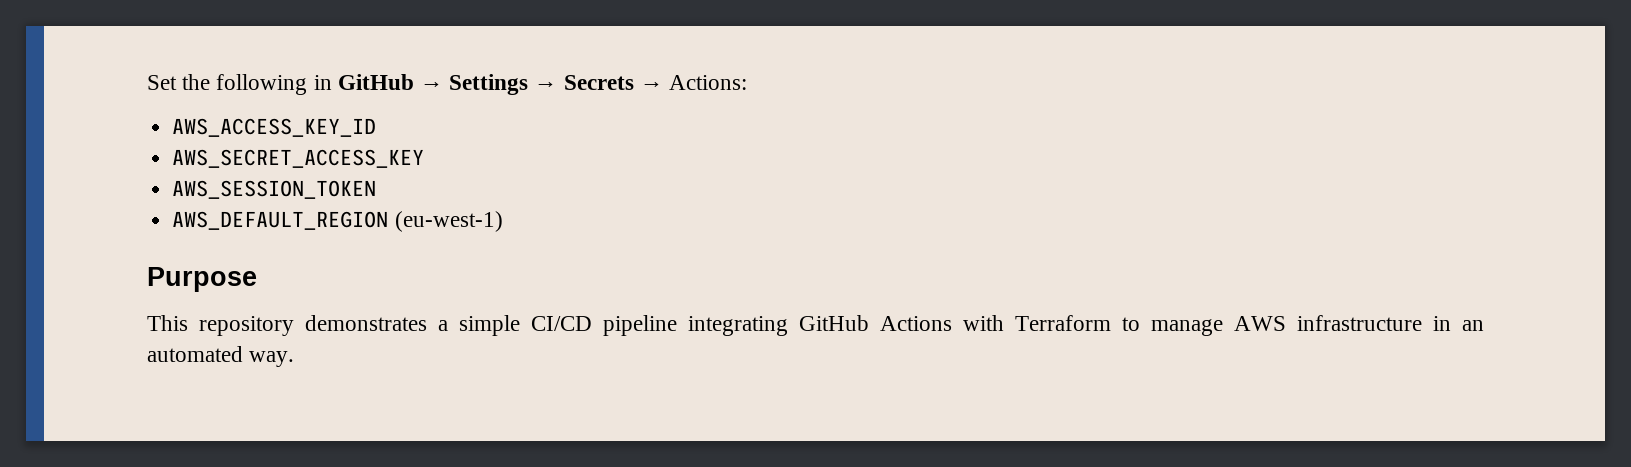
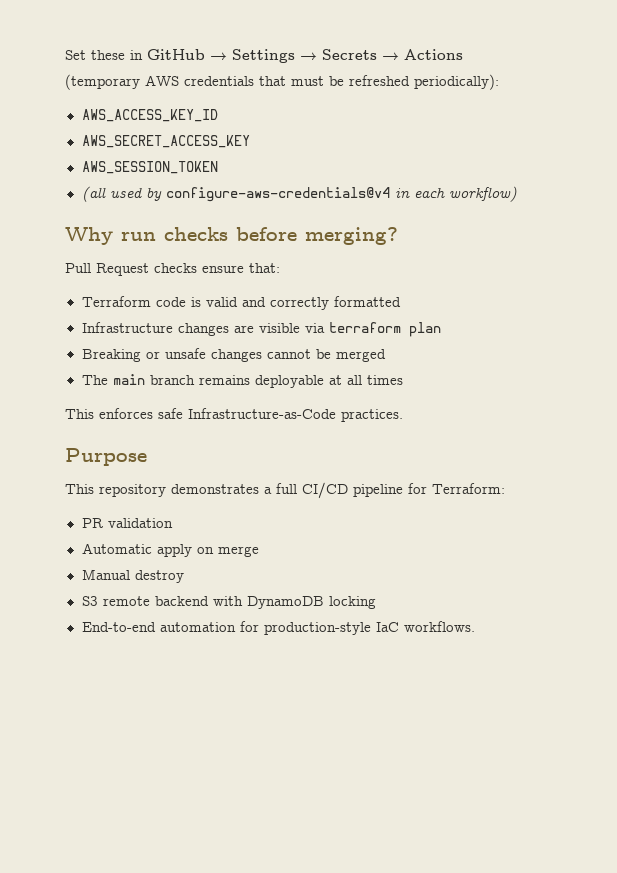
- Set the following in GitHub → Settings → Secrets → Actions:
+ Set these in GitHub → Settings → Secrets → Actions
+ (temporary AWS credentials that must be refreshed periodically):
  AWS_ACCESS_KEY_ID
  AWS_SECRET_ACCESS_KEY
  AWS_SESSION_TOKEN
- AWS_DEFAULT_REGION (eu-west-1)
+ (all used by configure-aws-credentials@v4 in each workflow)
+ Why run checks before merging?
+ Pull Request checks ensure that:
+ Terraform code is valid and correctly formatted
+ Infrastructure changes are visible via terraform plan
+ Breaking or unsafe changes cannot be merged
+ The main branch remains deployable at all times
+ This enforces safe Infrastructure-as-Code practices.
- This repository demonstrates a simple CI/CD pipeline integrating GitHub Actions with Terraform to manage AWS infrastructure in an automated way.
+ This repository demonstrates a full CI/CD pipeline for Terraform:
+ PR validation
+ Automatic apply on merge
+ Manual destroy
+ S3 remote backend with DynamoDB locking
+ End-to-end automation for production-style IaC workflows.

